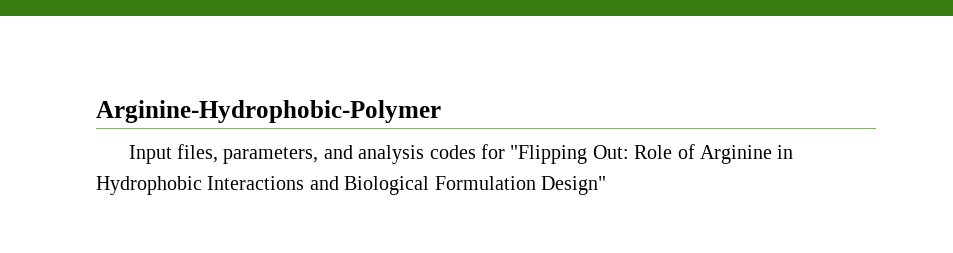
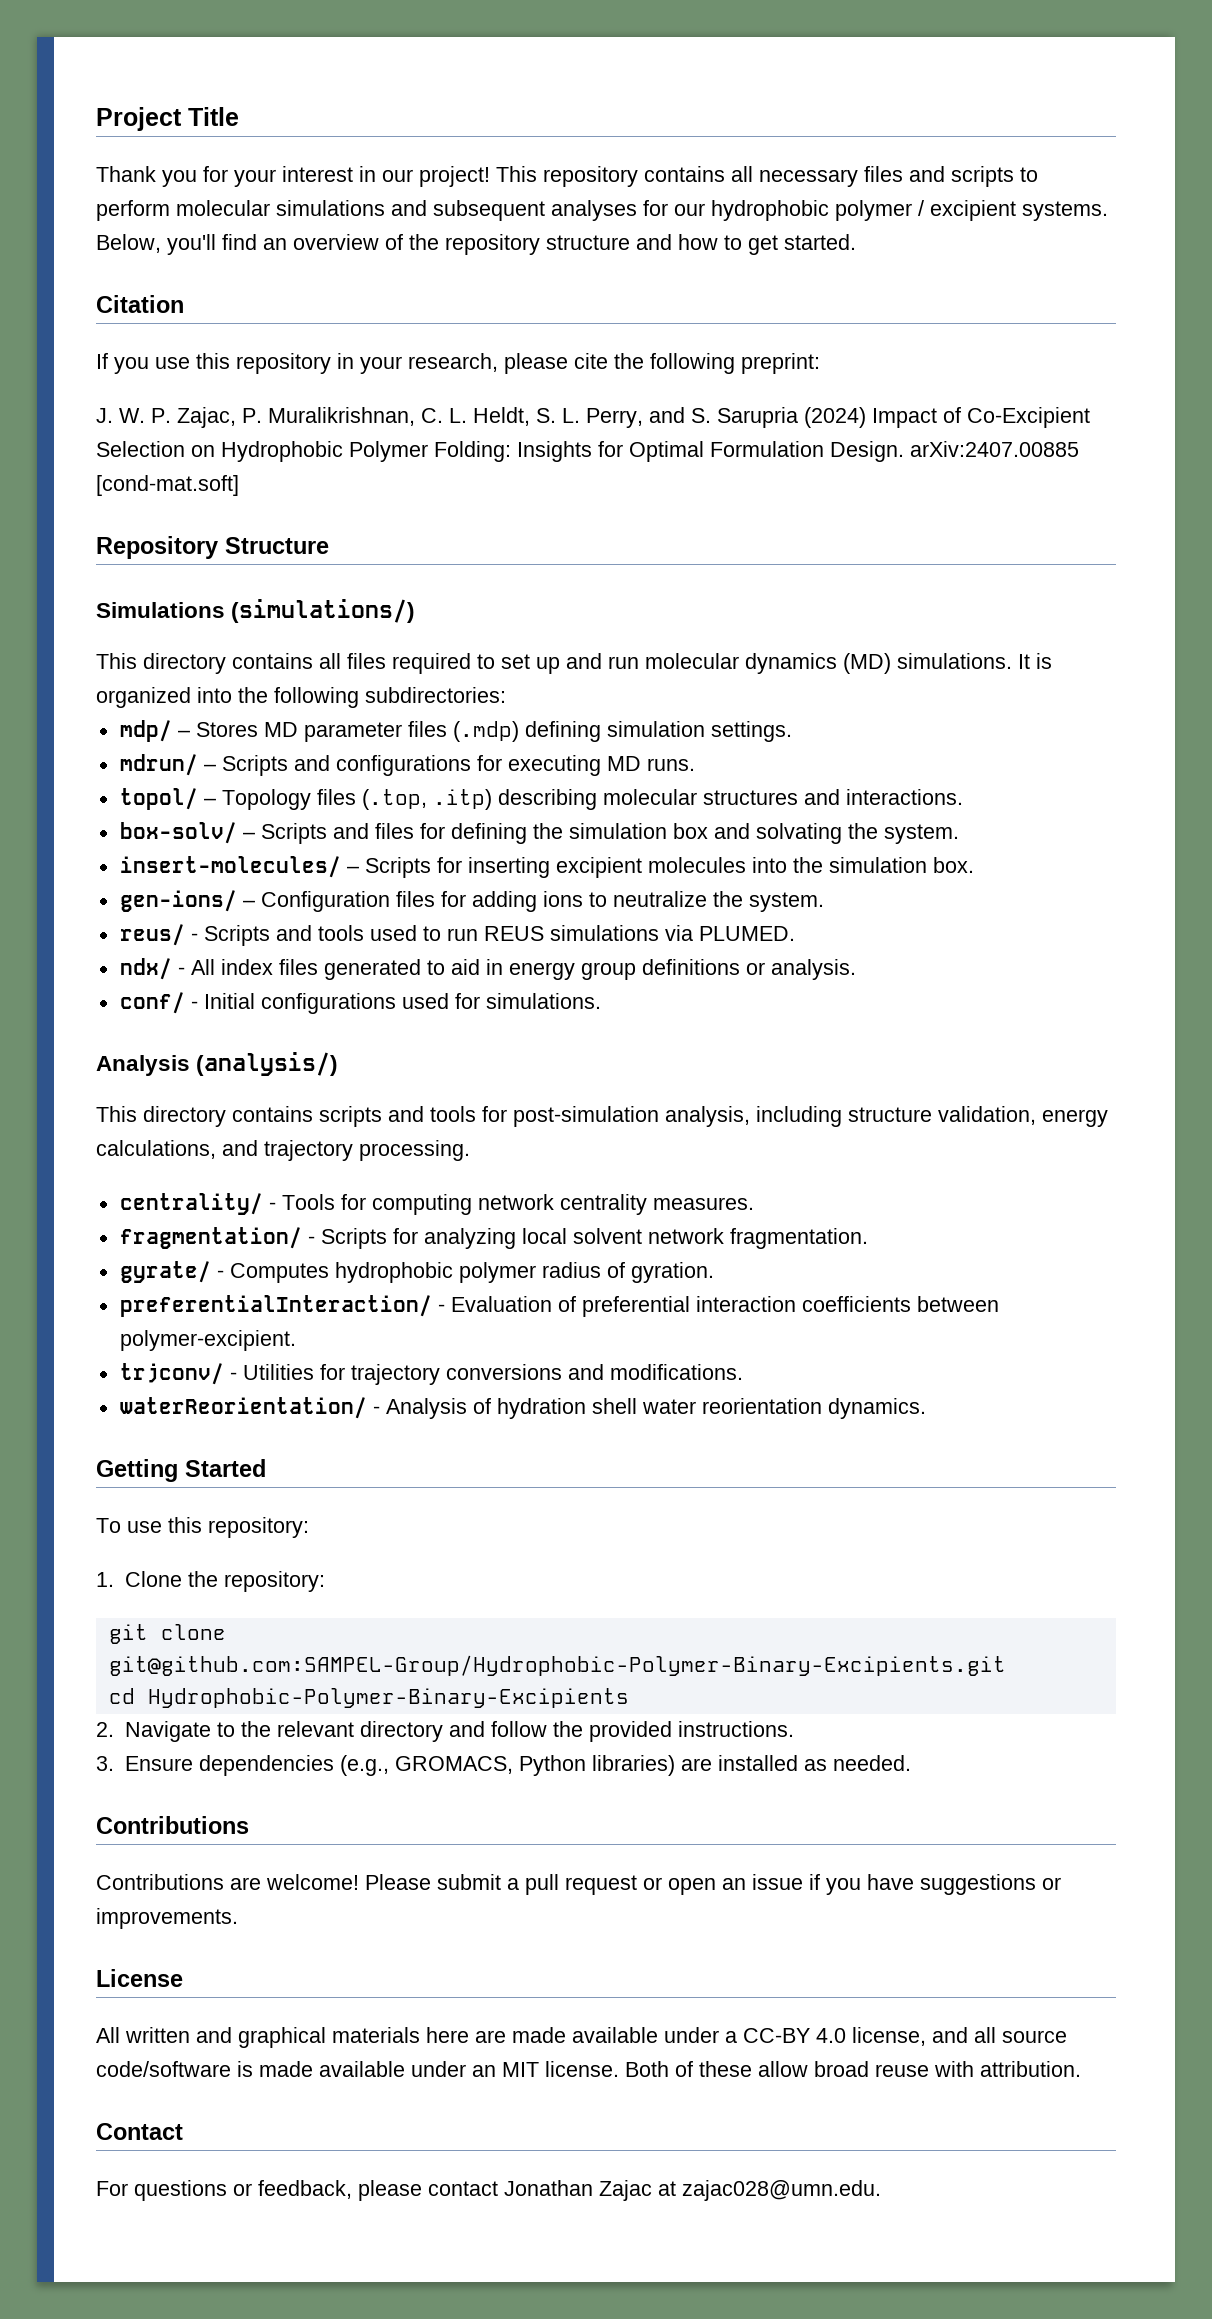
- Arginine-Hydrophobic-Polymer
- Input files, parameters, and analysis codes for "Flipping Out: Role of Arginine in Hydrophobic Interactions and Biological Formulation Design"
+ Project Title
+ Thank you for your interest in our project! This repository contains all necessary files and scripts to perform molecular simulations and subsequent analyses for our hydrophobic polymer / excipient systems. Below, you'll find an overview of the repository structure and how to get started.
+ Citation
+ If you use this repository in your research, please cite the following preprint:
+ J. W. P. Zajac, P. Muralikrishnan, C. L. Heldt, S. L. Perry, and S. Sarupria (2024) Impact of Co-Excipient Selection on Hydrophobic Polymer Folding: Insights for Optimal Formulation Design. arXiv:2407.00885 [cond-mat.soft]
+ Repository Structure
+ Simulations (simulations/)
+ This directory contains all files required to set up and run molecular dynamics (MD) simulations. It is organized into the following subdirectories:
+ mdp/ – Stores MD parameter files (.mdp) defining simulation settings.
+ mdrun/ – Scripts and configurations for executing MD runs.
+ topol/ – Topology files (.top, .itp) describing molecular structures and interactions.
+ box-solv/ – Scripts and files for defining the simulation box and solvating the system.
+ insert-molecules/ – Scripts for inserting excipient molecules into the simulation box.
+ gen-ions/ – Configuration files for adding ions to neutralize the system.
+ reus/ - Scripts and tools used to run REUS simulations via PLUMED.
+ ndx/ - All index files generated to aid in energy group definitions or analysis.
+ conf/ - Initial configurations used for simulations.
+ Analysis (analysis/)
+ This directory contains scripts and tools for post-simulation analysis, including structure validation, energy calculations, and trajectory processing.
+ centrality/ - Tools for computing network centrality measures.
+ fragmentation/ - Scripts for analyzing local solvent network fragmentation.
+ gyrate/ - Computes hydrophobic polymer radius of gyration.
+ preferentialInteraction/ - Evaluation of preferential interaction coefficients between polymer-excipient.
+ trjconv/ - Utilities for trajectory conversions and modifications.
+ waterReorientation/ - Analysis of hydration shell water reorientation dynamics.
+ Getting Started
+ To use this repository:
+ 1. Clone the repository:
+ git clone git@github.com:SAMPEL-Group/Hydrophobic-Polymer-Binary-Excipients.git
+ cd Hydrophobic-Polymer-Binary-Excipients
+ 2. Navigate to the relevant directory and follow the provided instructions.
+ 3. Ensure dependencies (e.g., GROMACS, Python libraries) are installed as needed.
+ Contributions
+ Contributions are welcome! Please submit a pull request or open an issue if you have suggestions or improvements.
+ License
+ All written and graphical materials here are made available under a CC-BY 4.0 license, and all source code/software is made available under an MIT license. Both of these allow broad reuse with attribution.
+ Contact
+ For questions or feedback, please contact Jonathan Zajac at zajac028@umn.edu.

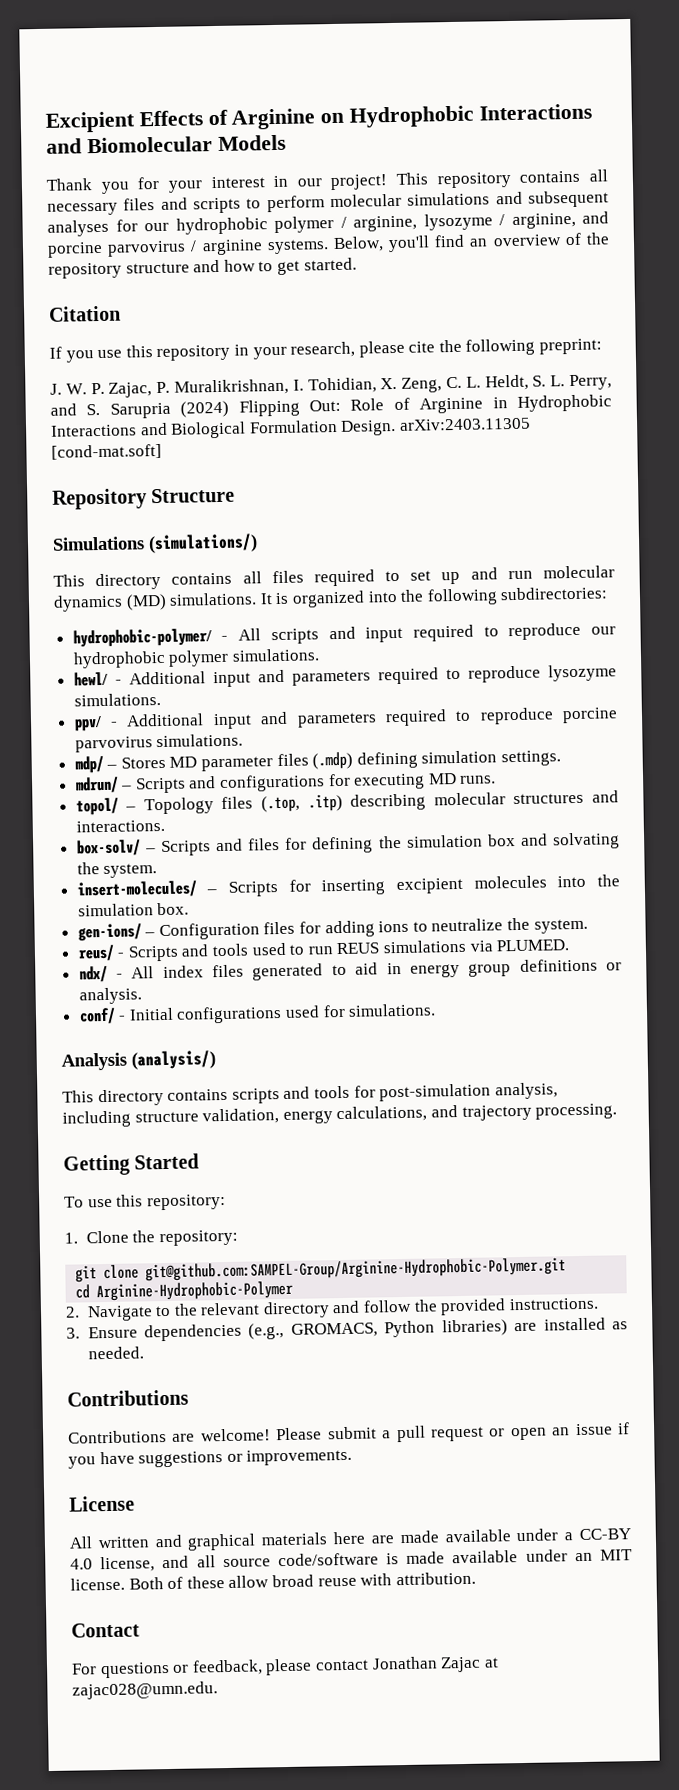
- Project Title
+ Excipient Effects of Arginine on Hydrophobic Interactions and Biomolecular Models
- This repository contains all necessary files and scripts to perform molecular simulations and subsequent analyses for our hydrophobic polymer / excipient systems.
+ This repository contains all necessary files and scripts to perform molecular simulations and subsequent analyses for our hydrophobic polymer / arginine, lysozyme / arginine, and porcine parvovirus / arginine systems.
- J. W. P. Zajac, P. Muralikrishnan, C. L. Heldt, S. L. Perry, and S. Sarupria (2024) Impact of Co-Excipient Selection on Hydrophobic Polymer Folding: Insights for Optimal Formulation Design. arXiv:2407.00885 [cond-mat.soft]
+ J. W. P. Zajac, P. Muralikrishnan, I. Tohidian, X. Zeng, C. L. Heldt, S. L. Perry, and S. Sarupria (2024) Flipping Out: Role of Arginine in Hydrophobic Interactions and Biological Formulation Design. arXiv:2403.11305 [cond-mat.soft]
+ hydrophobic-polymer/ - All scripts and input required to reproduce our hydrophobic polymer simulations.
+ hewl/ - Additional input and parameters required to reproduce lysozyme simulations.
+ ppv/ - Additional input and parameters required to reproduce porcine parvovirus simulations.
- centrality/ - Tools for computing network centrality measures.
- fragmentation/ - Scripts for analyzing local solvent network fragmentation.
- gyrate/ - Computes hydrophobic polymer radius of gyration.
- preferentialInteraction/ - Evaluation of preferential interaction coefficients between polymer-excipient.
- trjconv/ - Utilities for trajectory conversions and modifications.
- waterReorientation/ - Analysis of hydration shell water reorientation dynamics.
- git clone git@github.com:SAMPEL-Group/Hydrophobic-Polymer-Binary-Excipients.git
+ git clone git@github.com:SAMPEL-Group/Arginine-Hydrophobic-Polymer.git
- cd Hydrophobic-Polymer-Binary-Excipients
+ cd Arginine-Hydrophobic-Polymer

